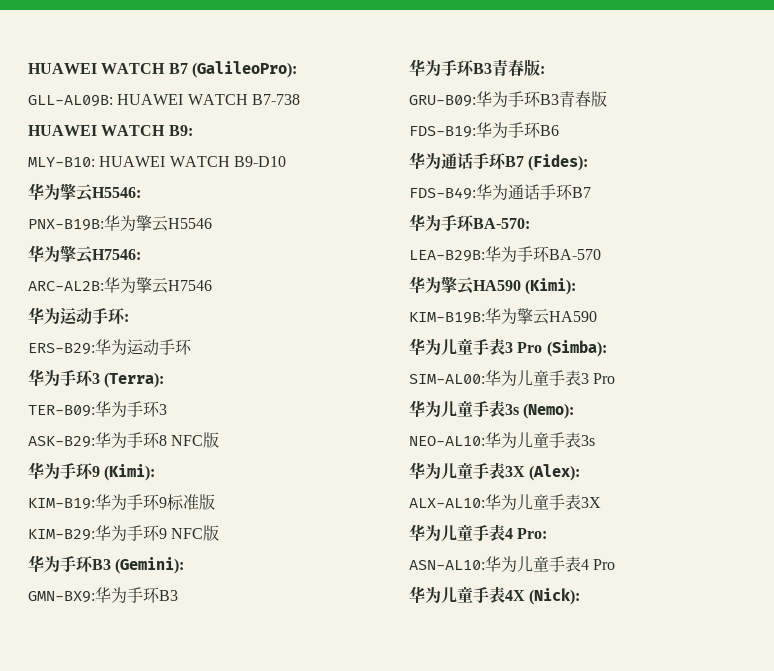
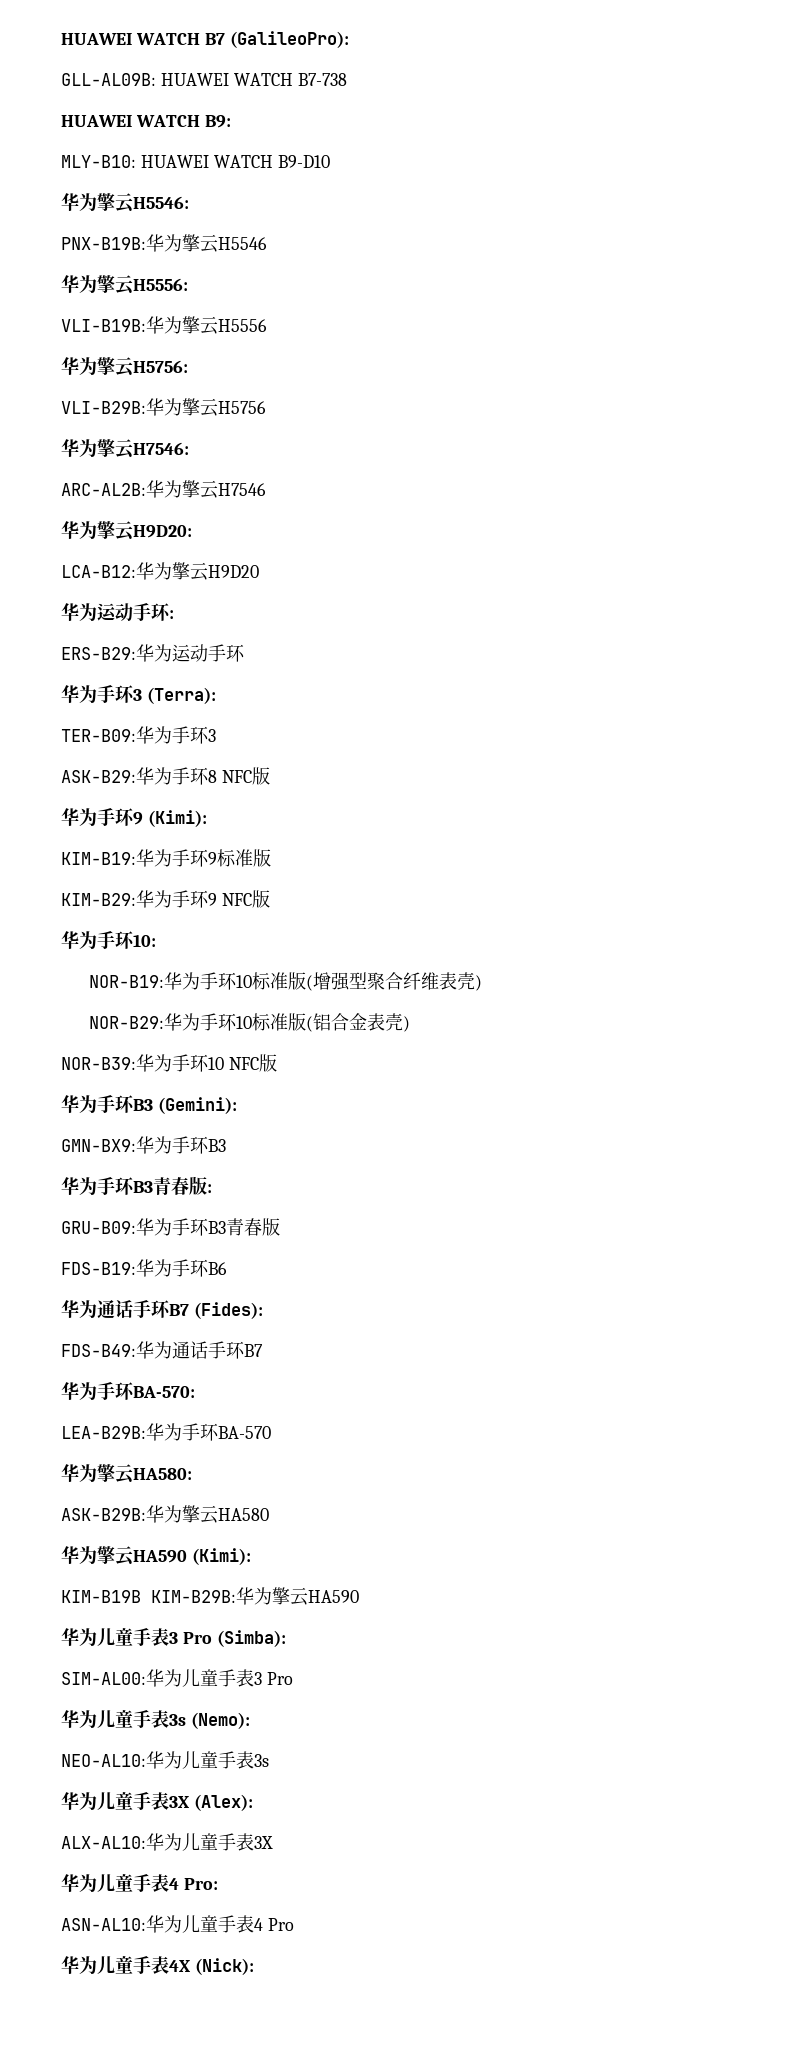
+ 华为擎云H5556:
+ VLI-B19B:华为擎云H5556
+ 华为擎云H5756:
+ VLI-B29B:华为擎云H5756
+ 华为擎云H9D20:
+ LCA-B12:华为擎云H9D20
+ 华为手环10:
+ NOR-B19:华为手环10标准版(增强型聚合纤维表壳)
+ NOR-B29:华为手环10标准版(铝合金表壳)
+ NOR-B39:华为手环10 NFC版
+ 华为擎云HA580:
+ ASK-B29B:华为擎云HA580
- KIM-B19B:华为擎云HA590
+ KIM-B19B KIM-B29B:华为擎云HA590

